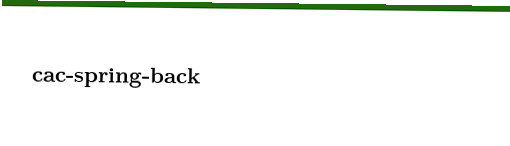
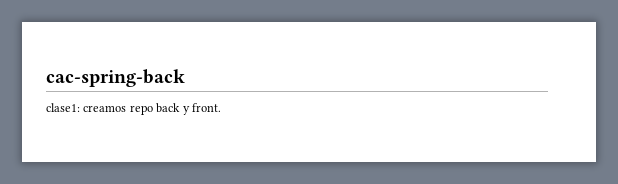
+ clase1: creamos repo back y front.

